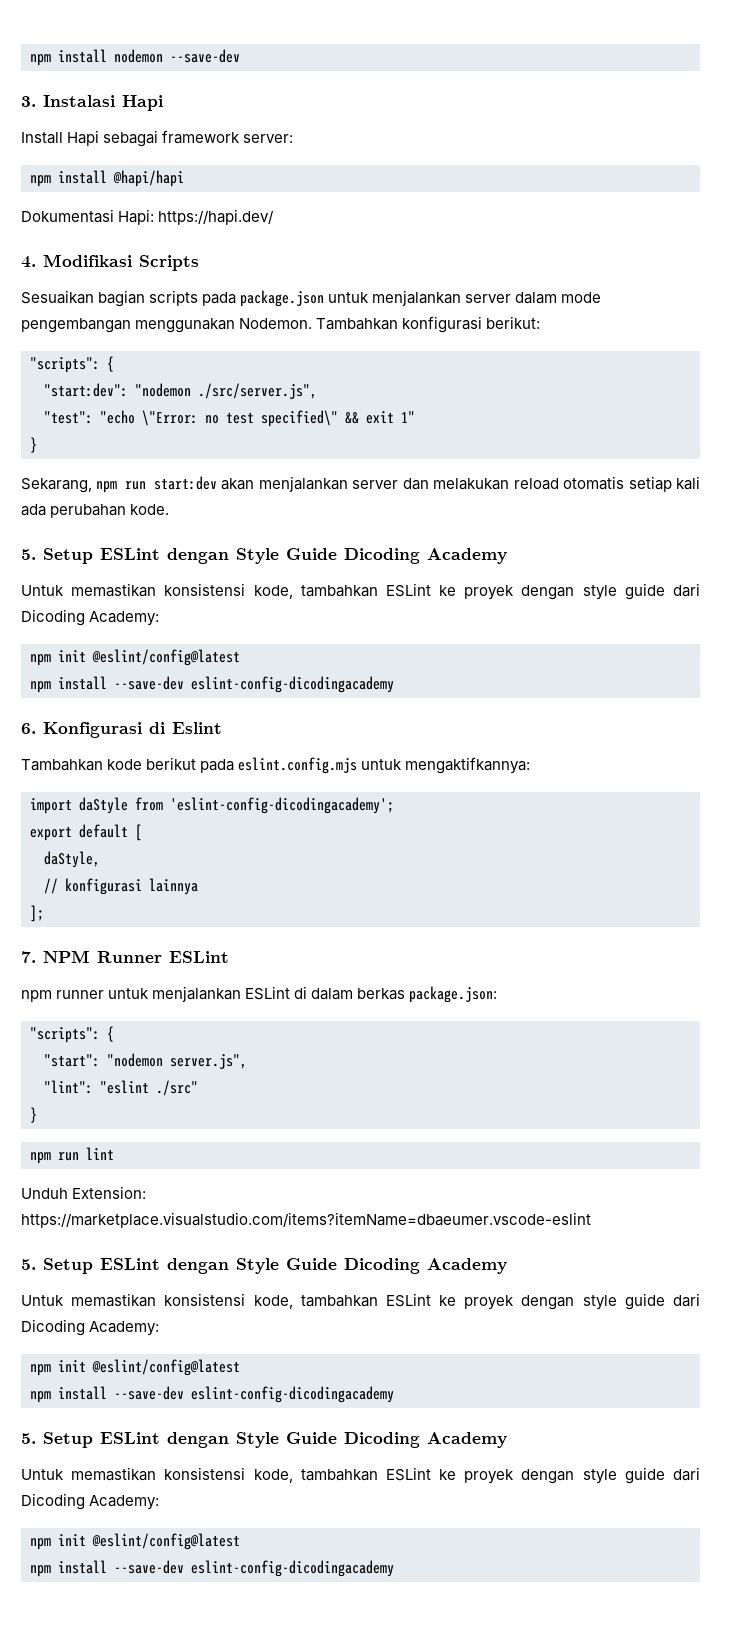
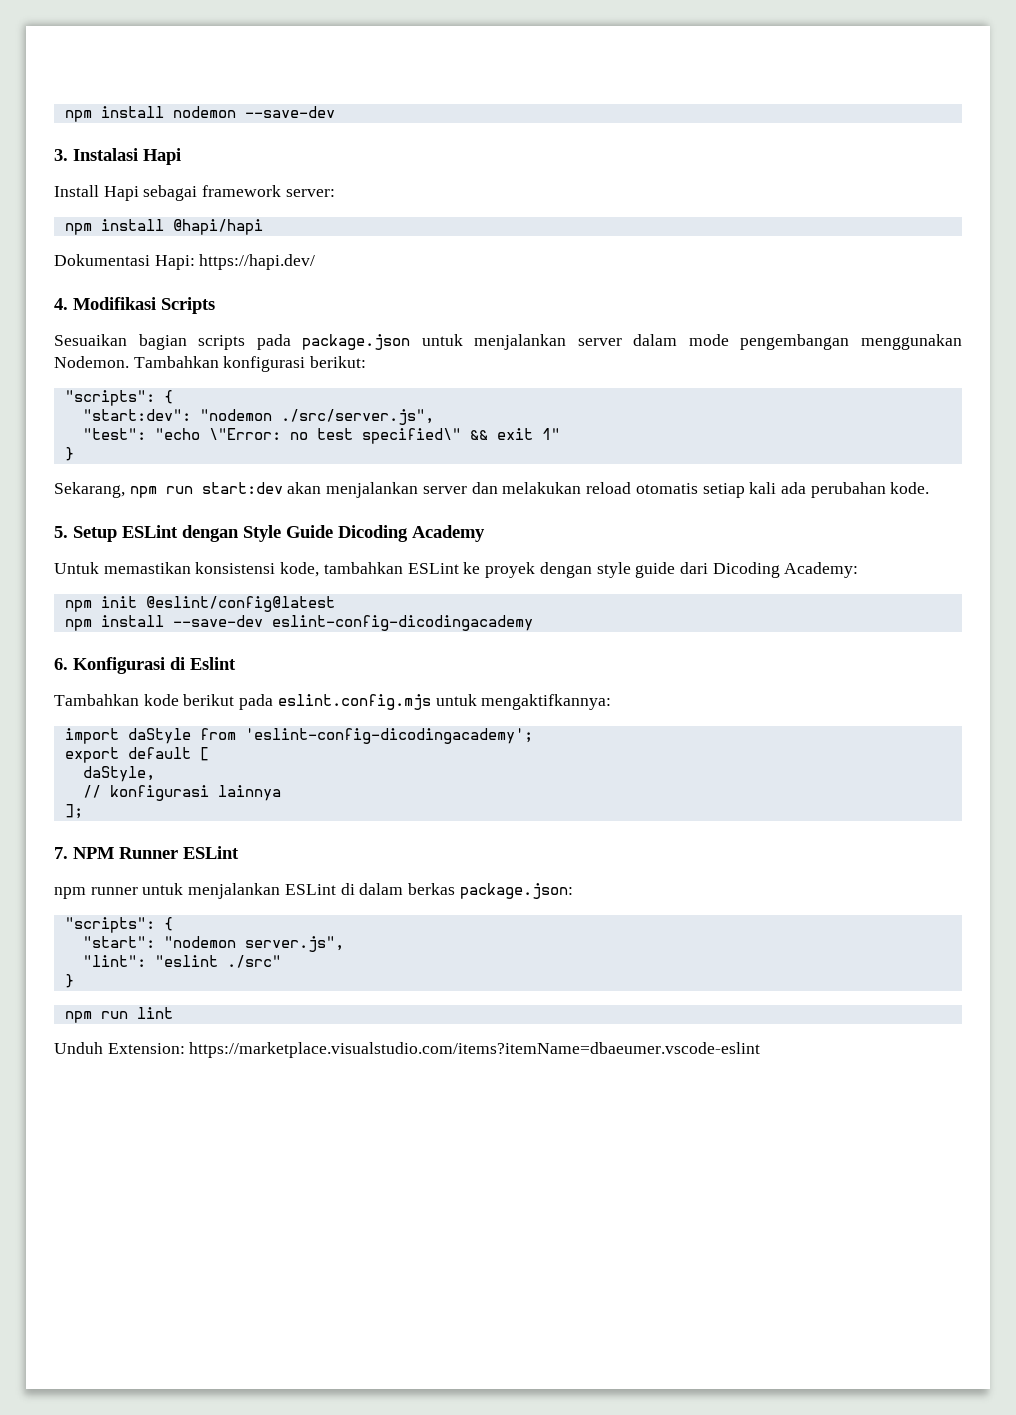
  Unduh Extension: https://marketplace.visualstudio.com/items?itemName=dbaeumer.vscode-eslint
- 5. Setup ESLint dengan Style Guide Dicoding Academy
- Untuk memastikan konsistensi kode, tambahkan ESLint ke proyek dengan style guide dari Dicoding Academy:
- npm init @eslint/config@latest
- npm install --save-dev eslint-config-dicodingacademy
- 5. Setup ESLint dengan Style Guide Dicoding Academy
- Untuk memastikan konsistensi kode, tambahkan ESLint ke proyek dengan style guide dari Dicoding Academy:
- npm init @eslint/config@latest
- npm install --save-dev eslint-config-dicodingacademy

